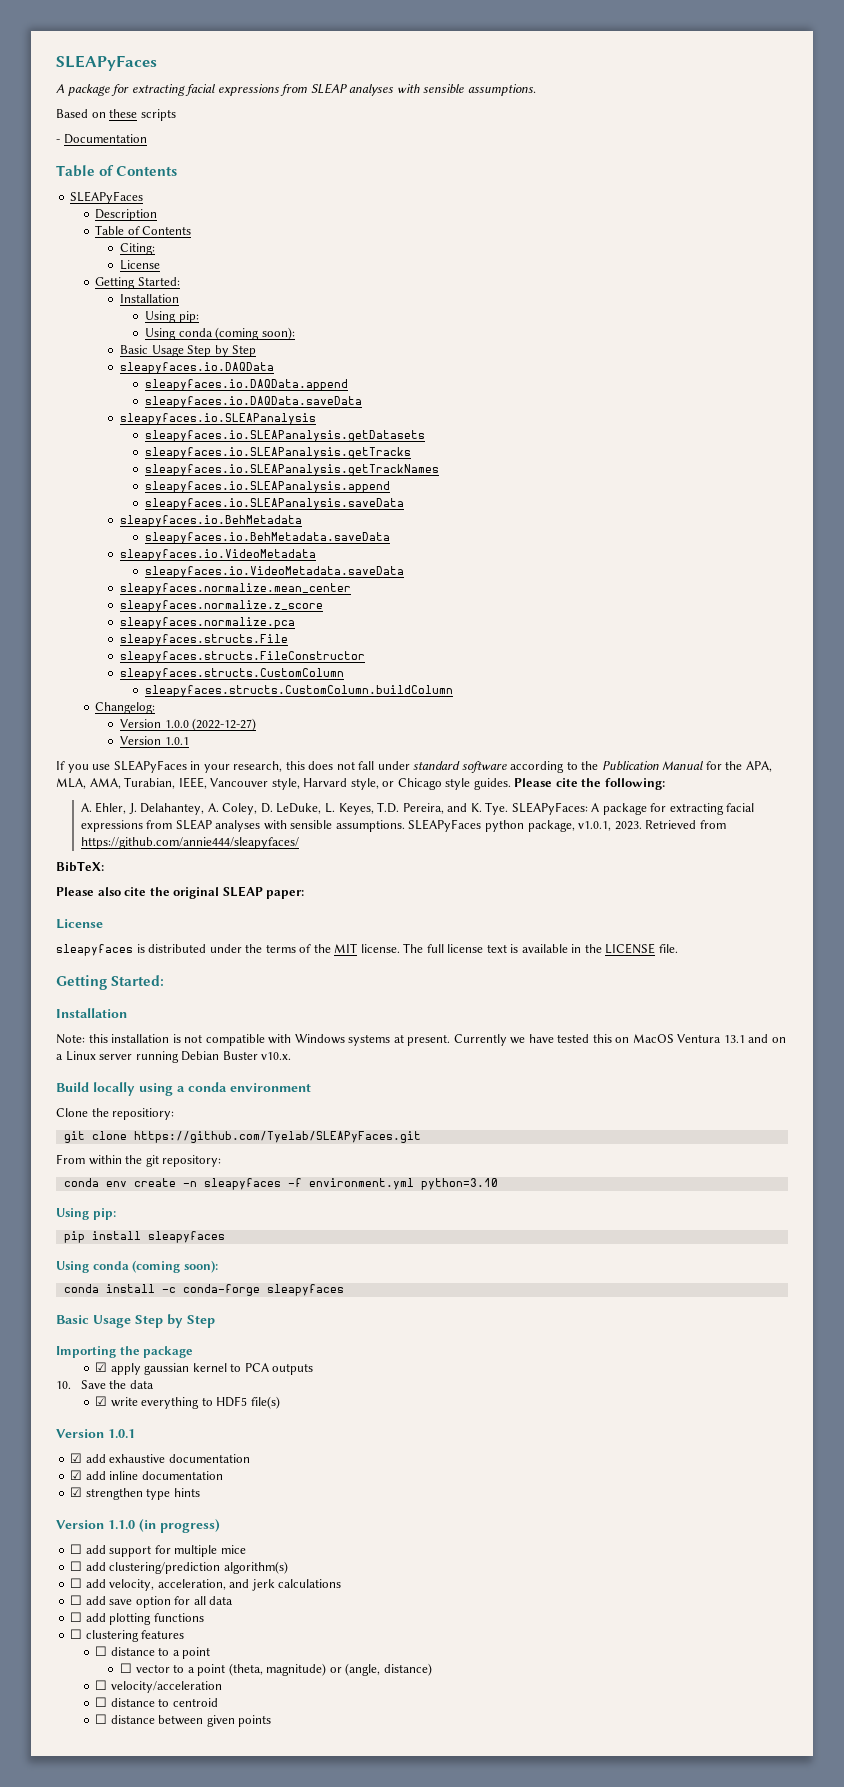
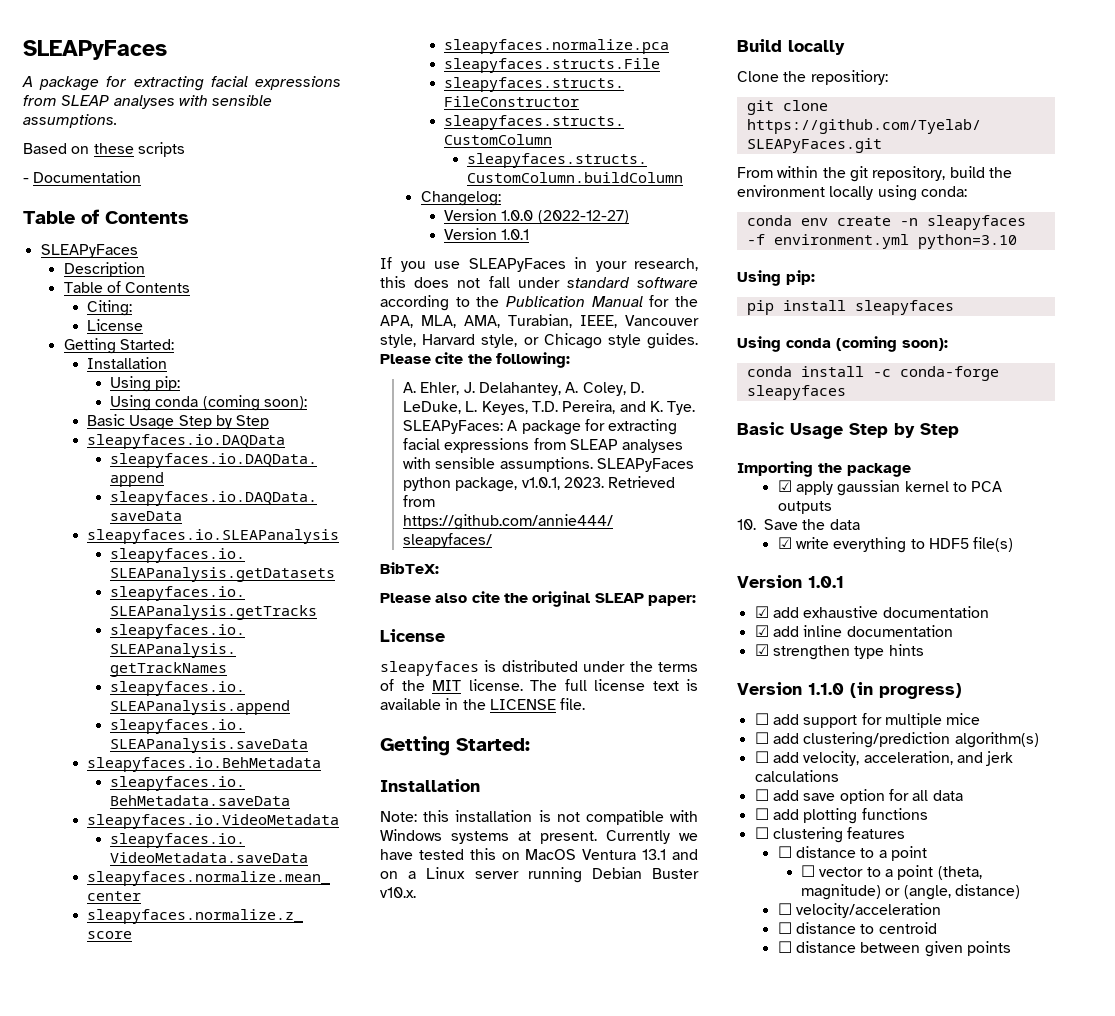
- Build locally using a conda environment
+ Build locally
- From within the git repository:
+ From within the git repository, build the environment locally using conda:

